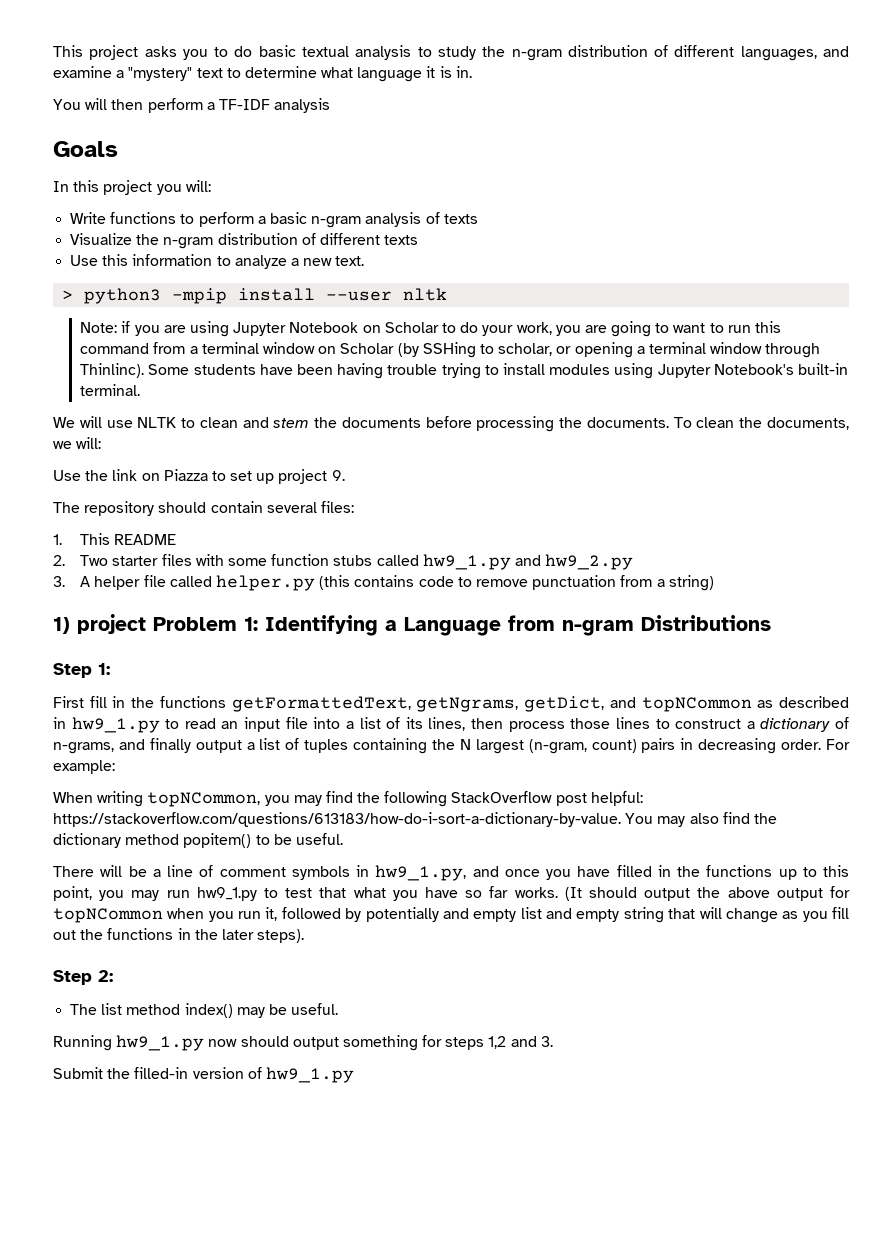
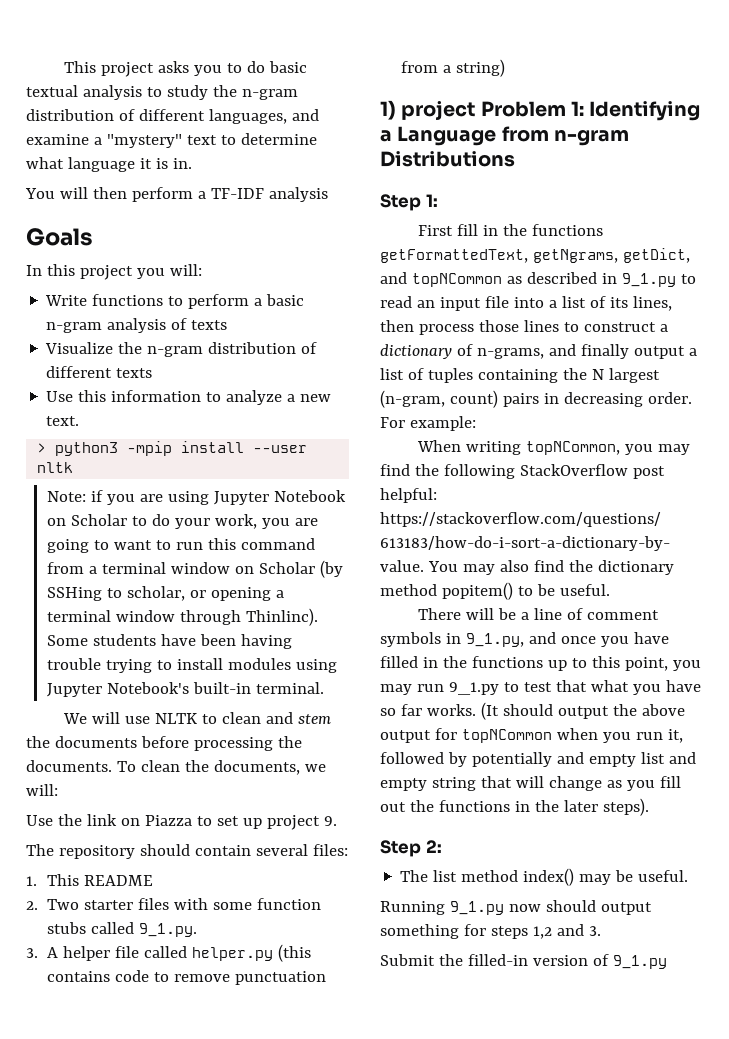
- 2. Two starter files with some function stubs called hw9_1.py and hw9_2.py
+ 2. Two starter files with some function stubs called 9_1.py.
- First fill in the functions getFormattedText, getNgrams, getDict, and topNCommon as described in hw9_1.py to read an input file into a list of its lines, then process those lines to construct a dictionary of n-grams, and finally output a list of tuples containing the N largest (n-gram, count) pairs in decreasing order.
+ First fill in the functions getFormattedText, getNgrams, getDict, and topNCommon as described in 9_1.py to read an input file into a list of its lines, then process those lines to construct a dictionary of n-grams, and finally output a list of tuples containing the N largest (n-gram, count) pairs in decreasing order.
- There will be a line of comment symbols in hw9_1.py, and once you have filled in the functions up to this point, you may run hw9_1.py to test that what you have so far works.
+ There will be a line of comment symbols in 9_1.py, and once you have filled in the functions up to this point, you may run 9_1.py to test that what you have so far works.
- Running hw9_1.py now should output something for steps 1,2 and 3.
+ Running 9_1.py now should output something for steps 1,2 and 3.
- Submit the filled-in version of hw9_1.py
+ Submit the filled-in version of 9_1.py

